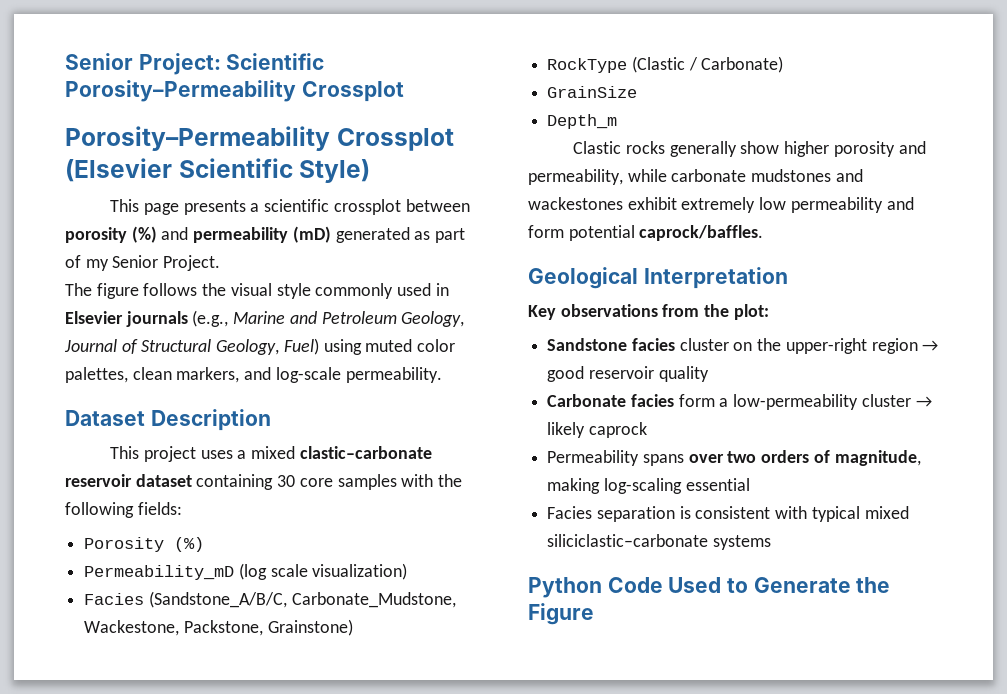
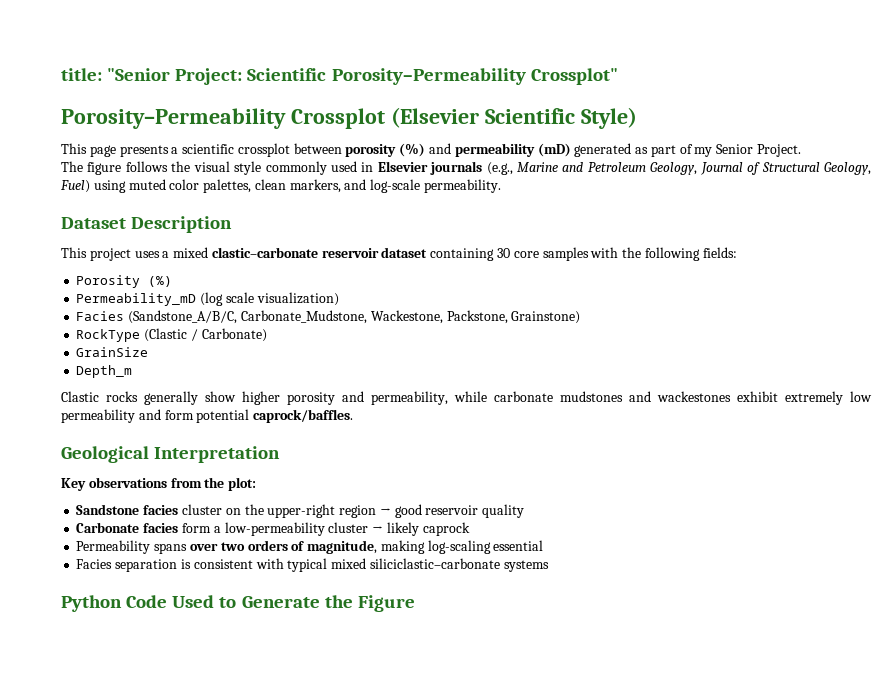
- Senior Project: Scientific Porosity–Permeability Crossplot
+ title: "Senior Project: Scientific Porosity–Permeability Crossplot"

